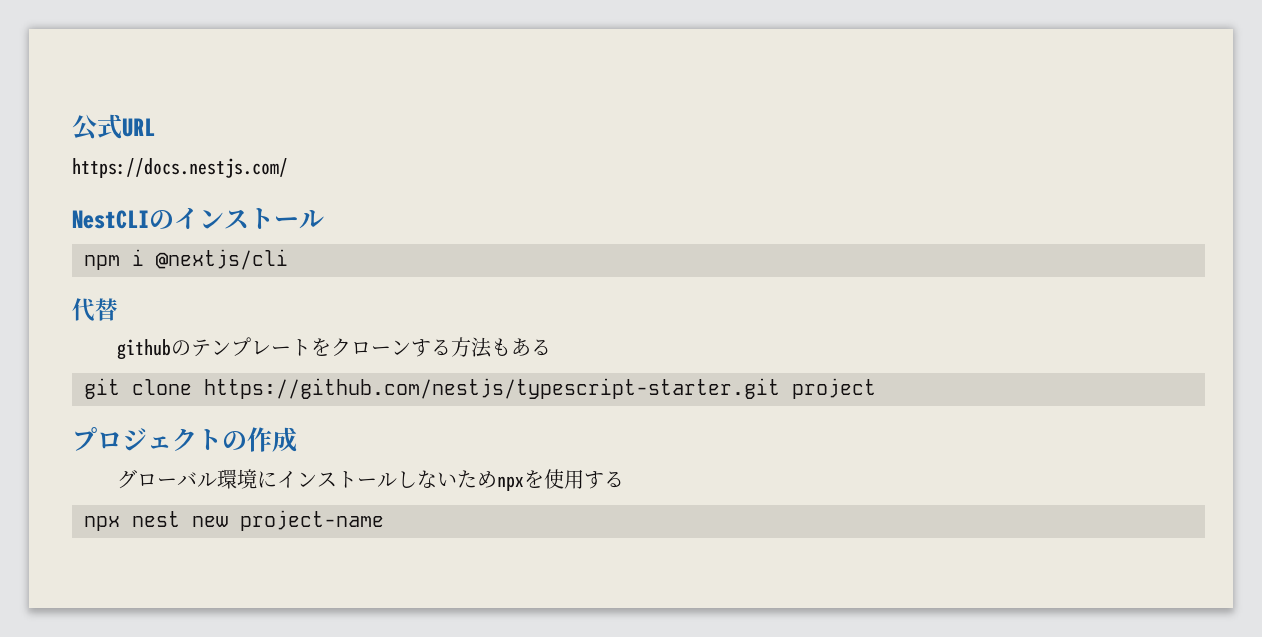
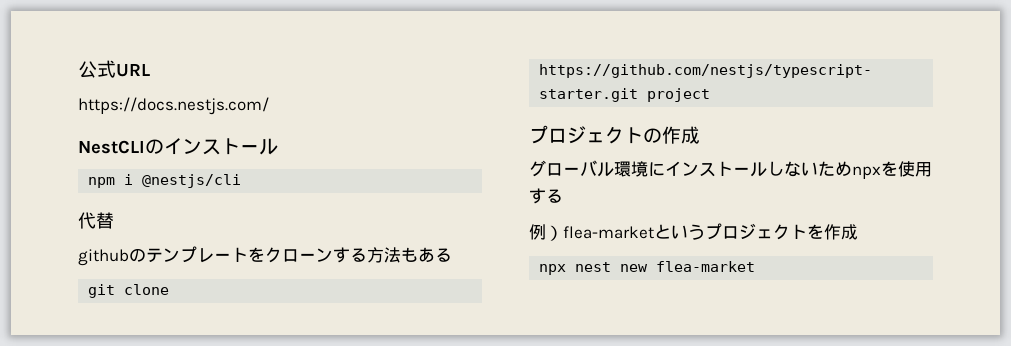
- npm i @nextjs/cli
+ npm i @nestjs/cli
+ 例）flea-marketというプロジェクトを作成
- npx nest new project-name
+ npx nest new flea-market

